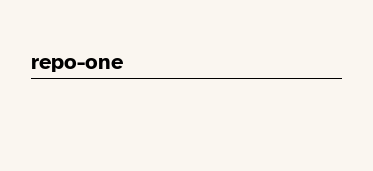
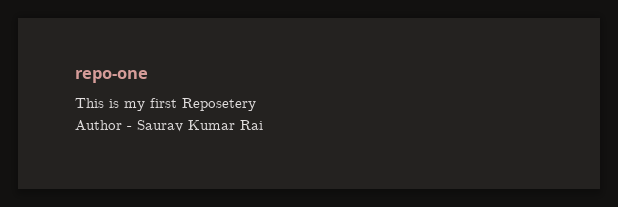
+ This is my first Reposetery
+ Author - Saurav Kumar Rai

